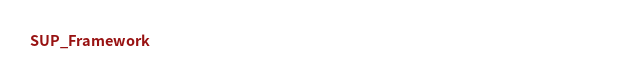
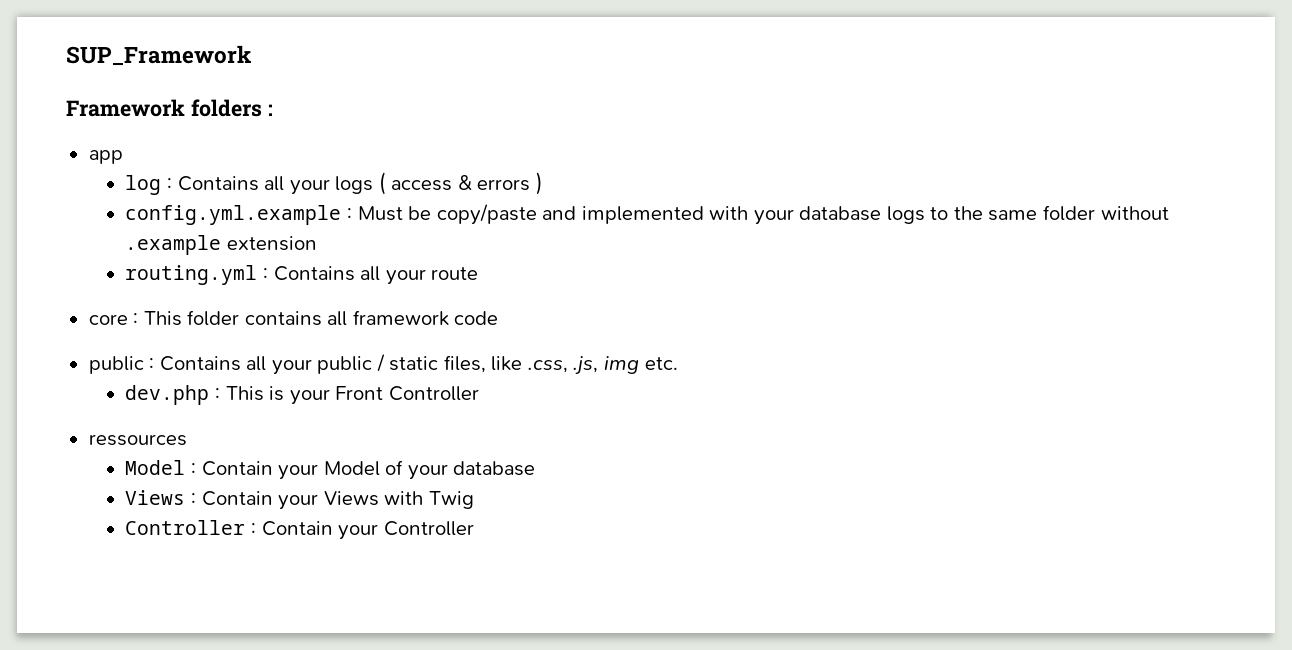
+ Framework folders :
+ app
+ log : Contains all your logs ( access & errors )
+ config.yml.example : Must be copy/paste and implemented with your database logs to the same folder without .example extension
+ routing.yml : Contains all your route
+ core : This folder contains all framework code
+ public : Contains all your public / static files, like .css, .js, img etc.
+ dev.php : This is your Front Controller
+ ressources
+ Model : Contain your Model of your database
+ Views : Contain your Views with Twig
+ Controller : Contain your Controller

